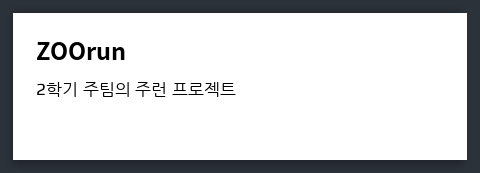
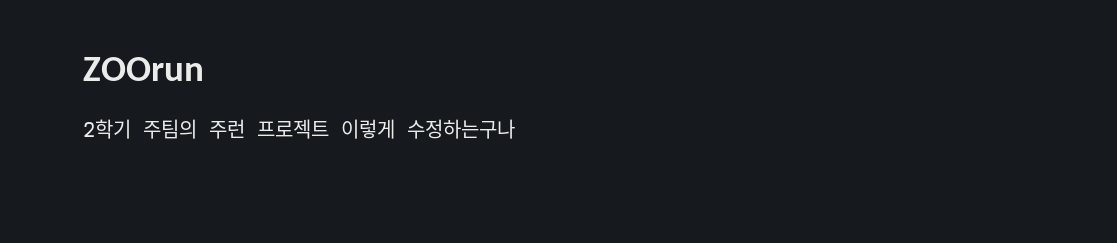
- 2학기 주팀의 주런 프로젝트
+ 2학기 주팀의 주런 프로젝트 이렇게 수정하는구나

